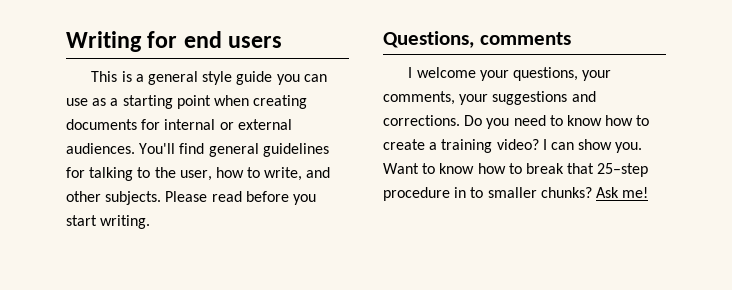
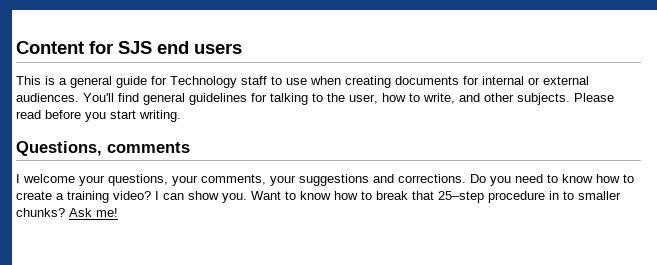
- Writing for end users
+ Content for SJS end users
- This is a general style guide you can use as a starting point when creating documents for internal or external audiences.
+ This is a general guide for Technology staff to use when creating documents for internal or external audiences.

